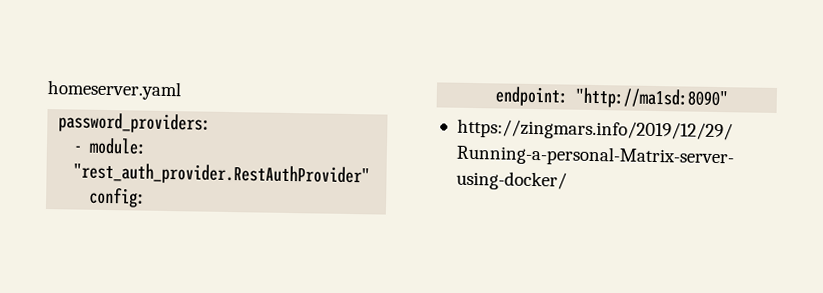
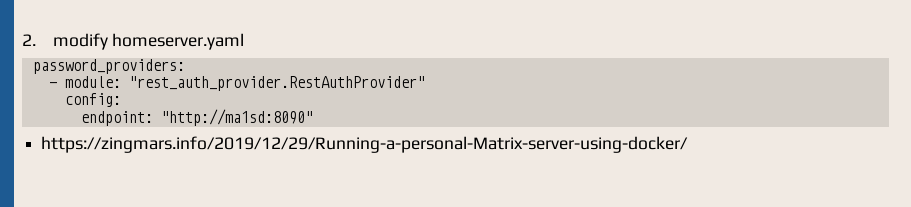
- homeserver.yaml
+ 2. modify homeserver.yaml

